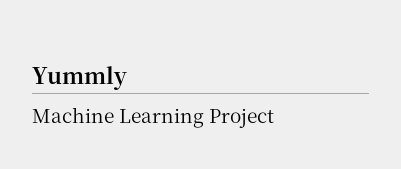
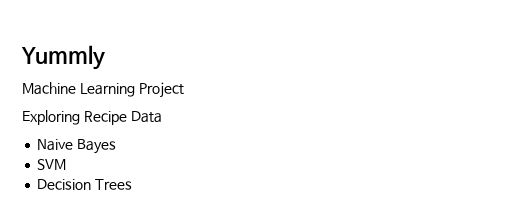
+ Exploring Recipe Data
+ Naive Bayes
+ SVM
+ Decision Trees

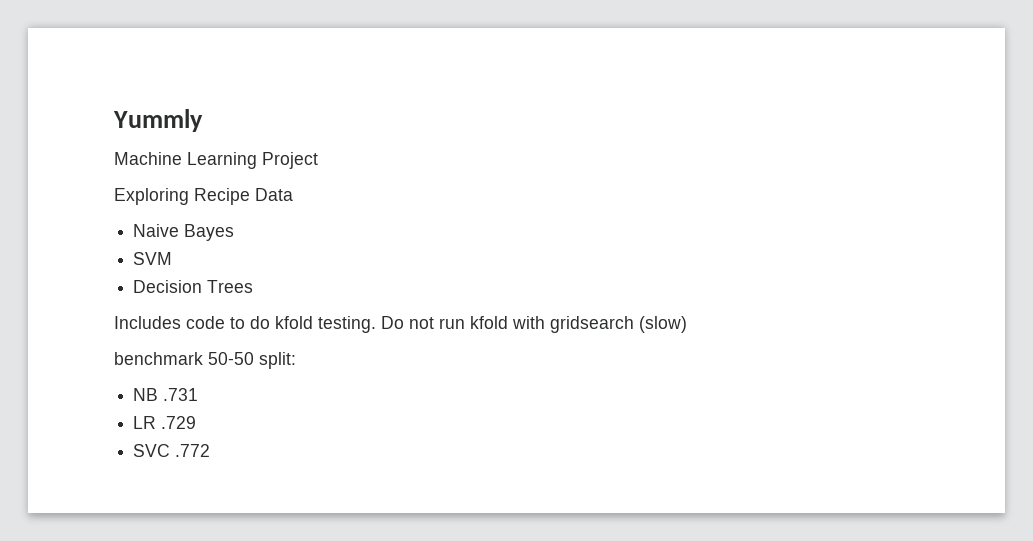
+ Includes code to do kfold testing. Do not run kfold with gridsearch (slow)
+ benchmark 50-50 split:
+ NB .731
+ LR .729
+ SVC .772

